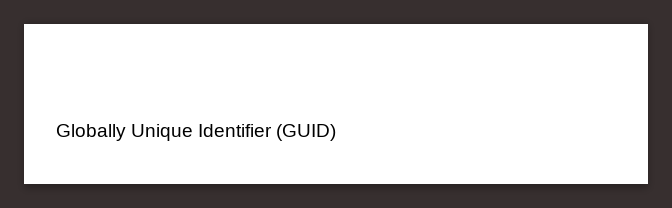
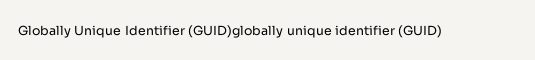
- Globally Unique Identifier (GUID)
+ Globally Unique Identifier (GUID)globally unique identifier (GUID)

